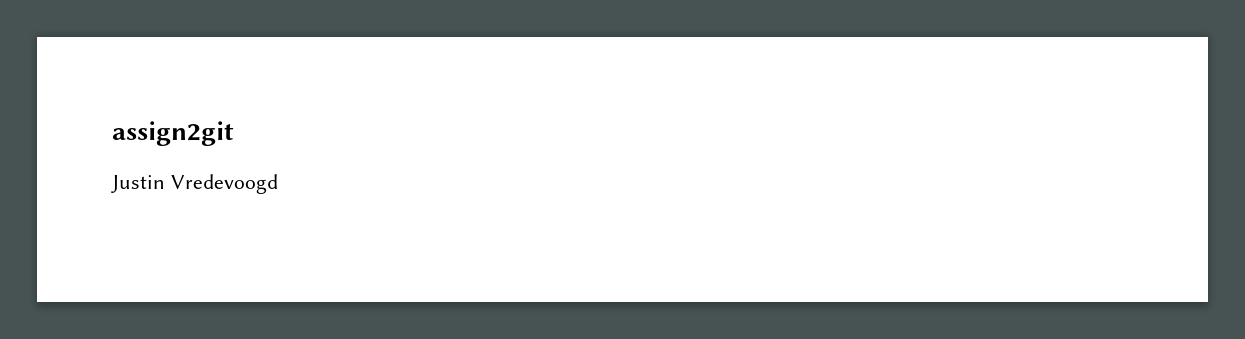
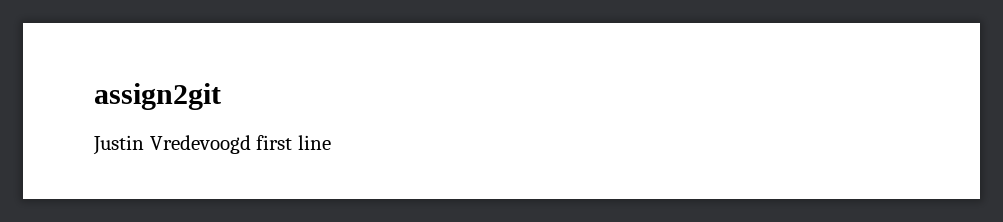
- Justin Vredevoogd
+ Justin Vredevoogd first line

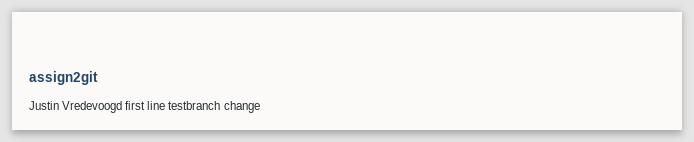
- Justin Vredevoogd first line
+ Justin Vredevoogd first line testbranch change

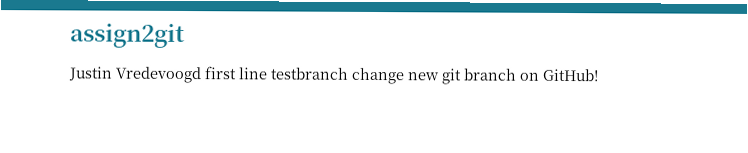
- Justin Vredevoogd first line testbranch change
+ Justin Vredevoogd first line testbranch change new git branch on GitHub!

